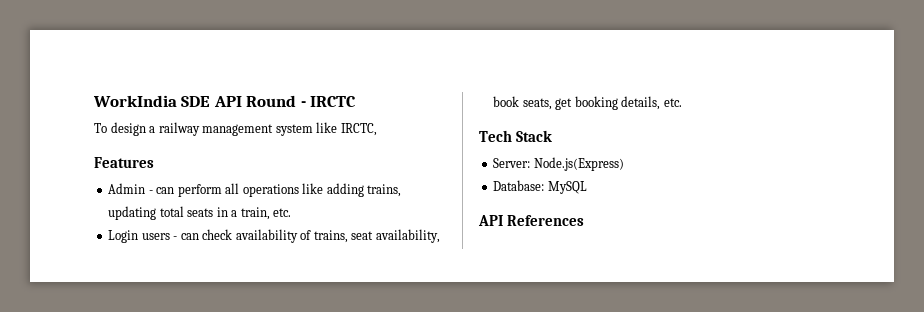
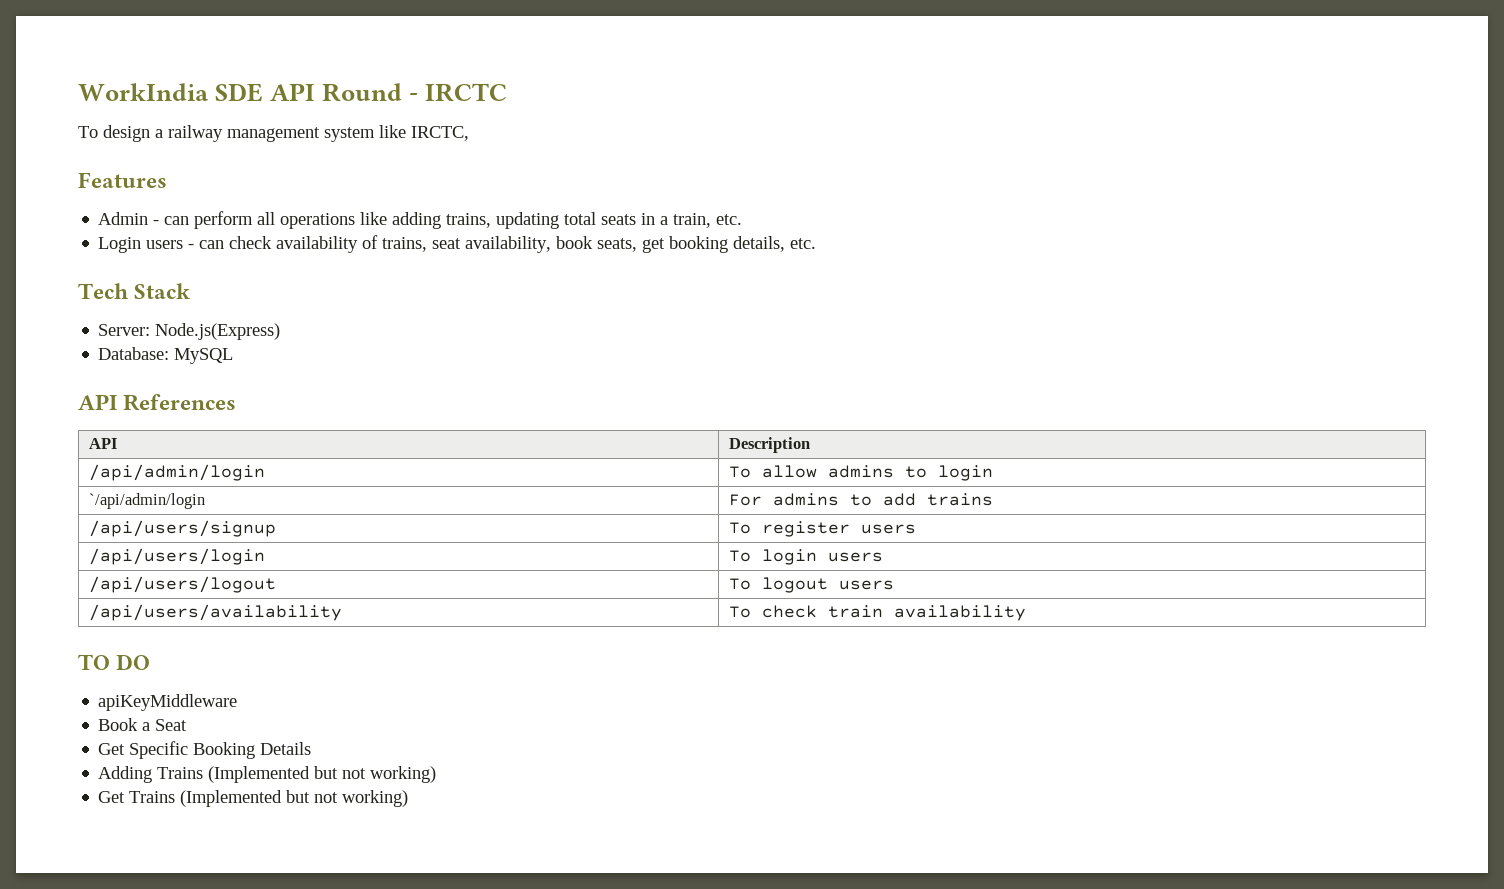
+ API | Description
+ /api/admin/login | To allow admins to login
+ `/api/admin/login | For admins to add trains
+ /api/users/signup | To register users
+ /api/users/login | To login users
+ /api/users/logout | To logout users
+ /api/users/availability | To check train availability
+ TO DO
+ apiKeyMiddleware
+ Book a Seat
+ Get Specific Booking Details
+ Adding Trains (Implemented but not working)
+ Get Trains (Implemented but not working)

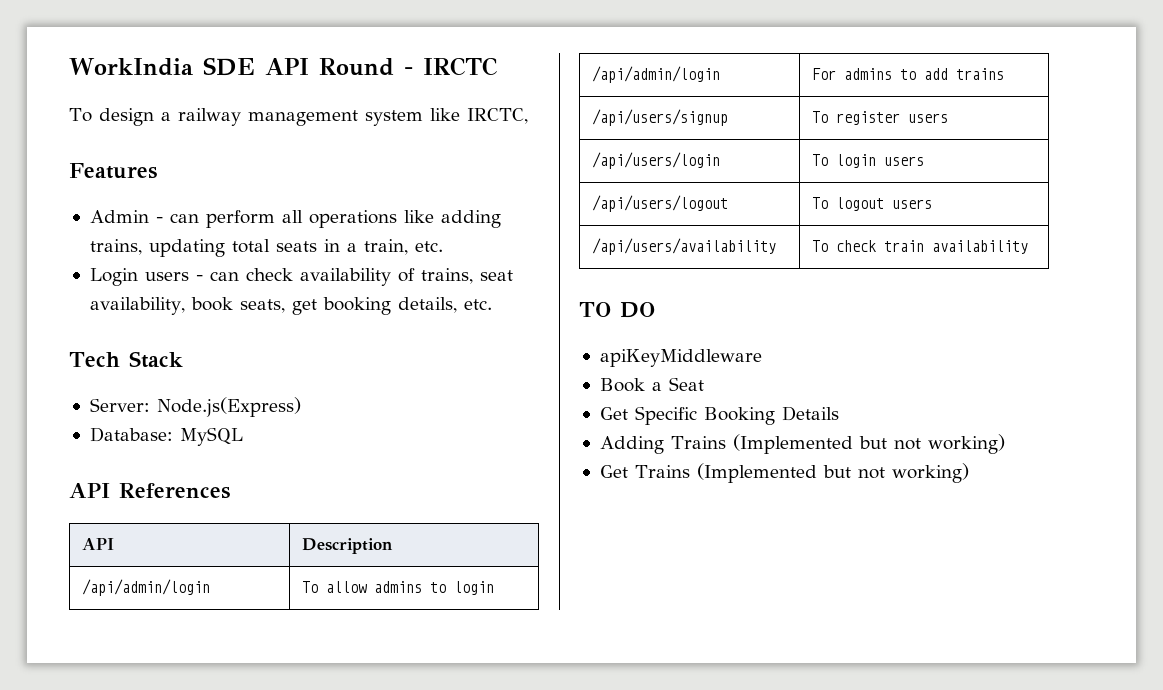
- `/api/admin/login | For admins to add trains
+ /api/admin/login | For admins to add trains

